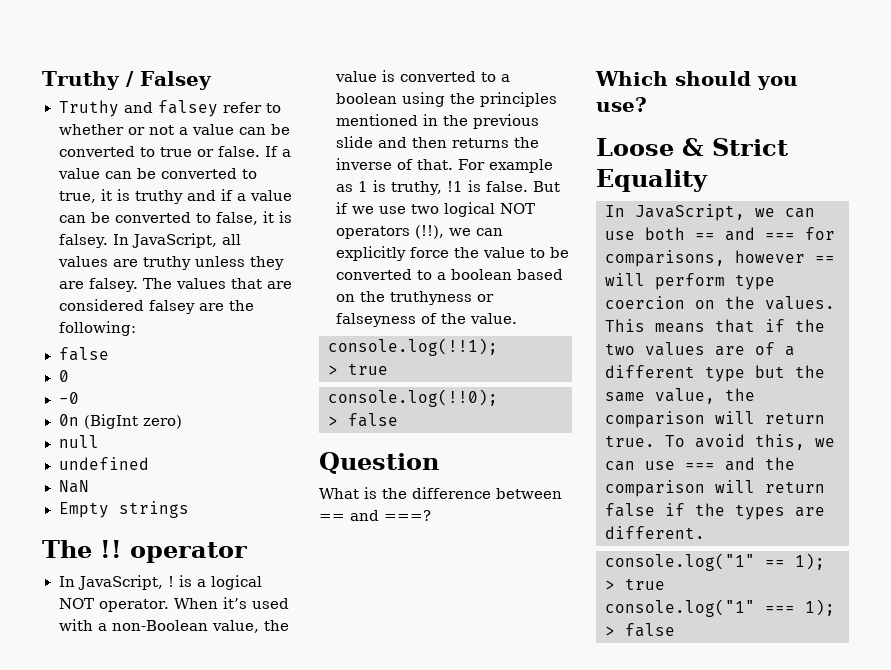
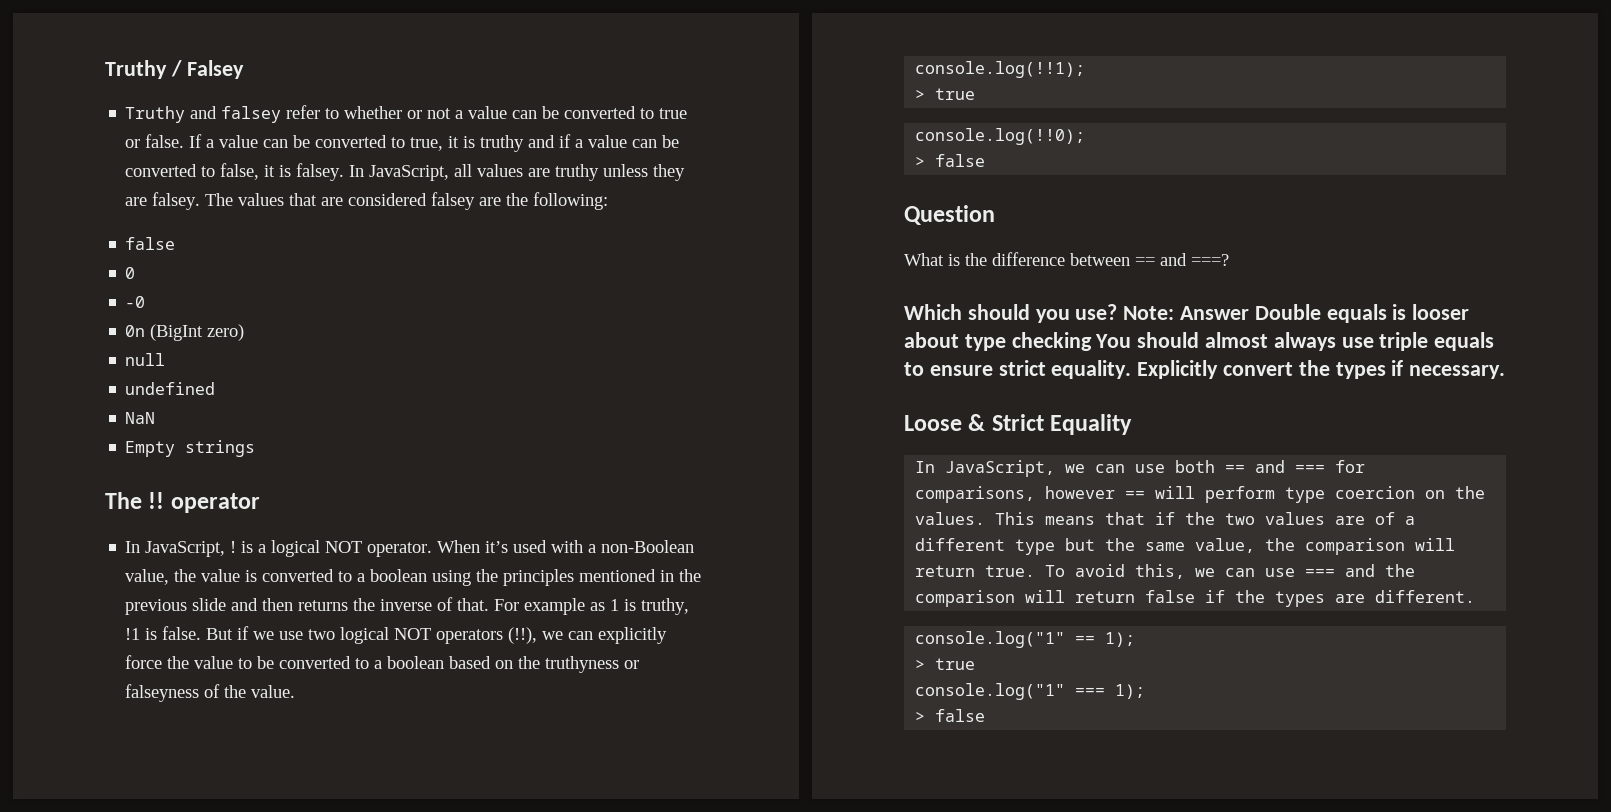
+ Note: Answer Double equals is looser about type checking You should almost always use triple equals to ensure strict equality. Explicitly convert the types if necessary.

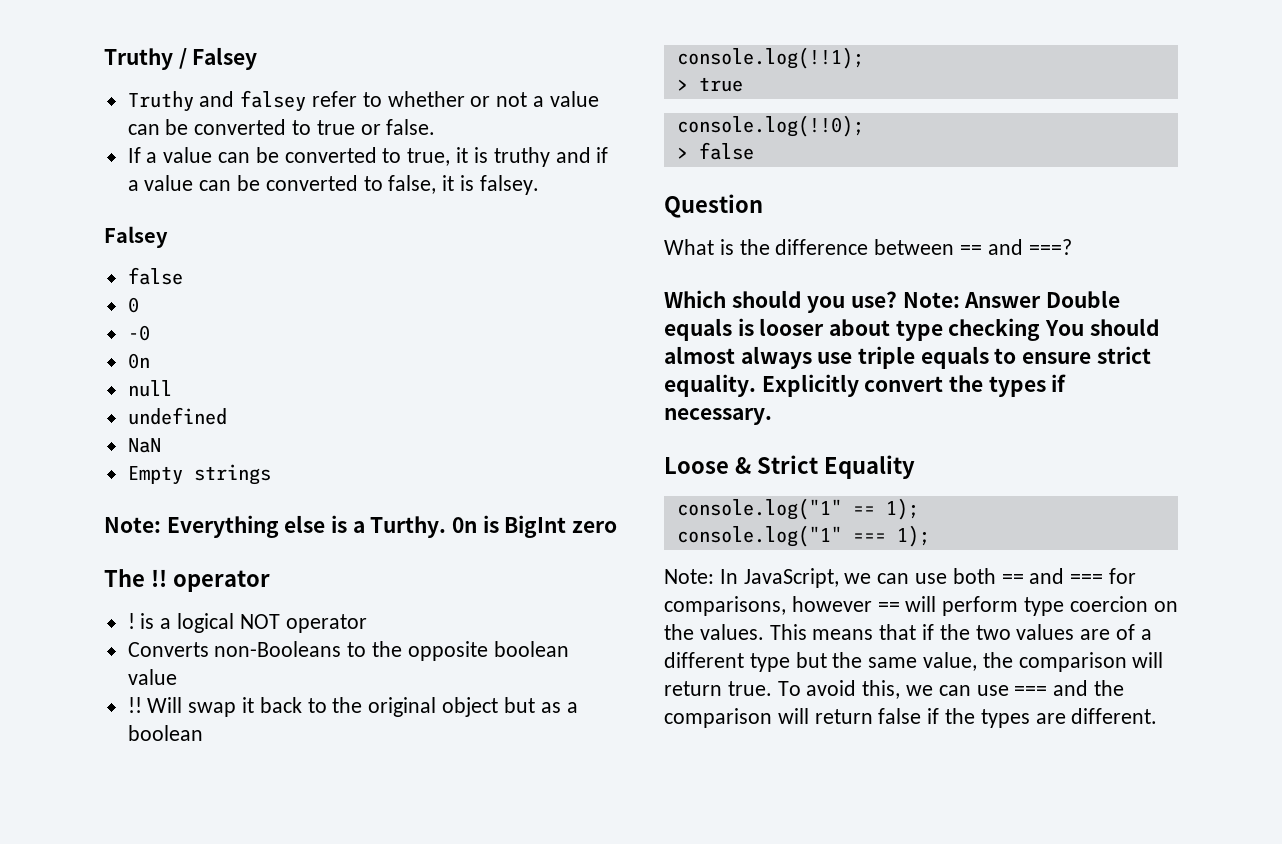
- Truthy and falsey refer to whether or not a value can be converted to true or false. If a value can be converted to true, it is truthy and if a value can be converted to false, it is falsey. In JavaScript, all values are truthy unless they are falsey. The values that are considered falsey are the following:
+ Truthy and falsey refer to whether or not a value can be converted to true or false.
+ If a value can be converted to true, it is truthy and if a value can be converted to false, it is falsey.
+ Falsey
  -0
- 0n (BigInt zero)
+ 0n
+ Note: Everything else is a Turthy. 0n is BigInt zero
- In JavaScript, ! is a logical NOT operator. When it’s used with a non-Boolean value, the value is converted to a boolean using the principles mentioned in the previous slide and then returns the inverse of that. For example as 1 is truthy, !1 is false. But if we use two logical NOT operators (!!), we can explicitly force the value to be converted to a boolean based on the truthyness or falseyness of the value.
+ ! is a logical NOT operator
+ Converts non-Booleans to the opposite boolean value
+ !! Will swap it back to the original object but as a boolean
- In JavaScript, we can use both == and === for comparisons, however == will perform type coercion on the values.
+ console.log("1" == 1);
+ console.log("1" === 1);
+ Note: In JavaScript, we can use both == and === for comparisons, however == will perform type coercion on the values.
- console.log("1" == 1);
- > true
- console.log("1" === 1);
- > false

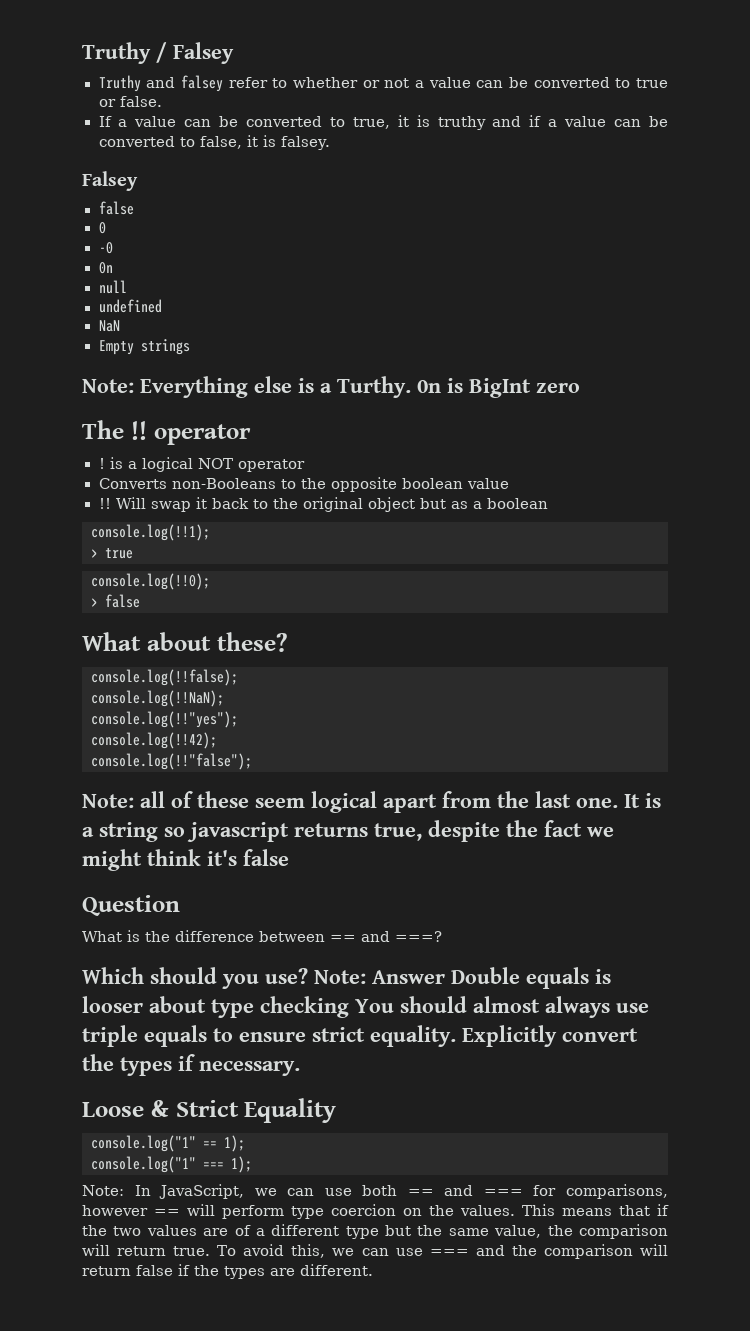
+ What about these?
+ console.log(!!false);
+ console.log(!!NaN);
+ console.log(!!"yes");
+ console.log(!!42);
+ console.log(!!"false");
+ Note: all of these seem logical apart from the last one. It is a string so javascript returns true, despite the fact we might think it's false

